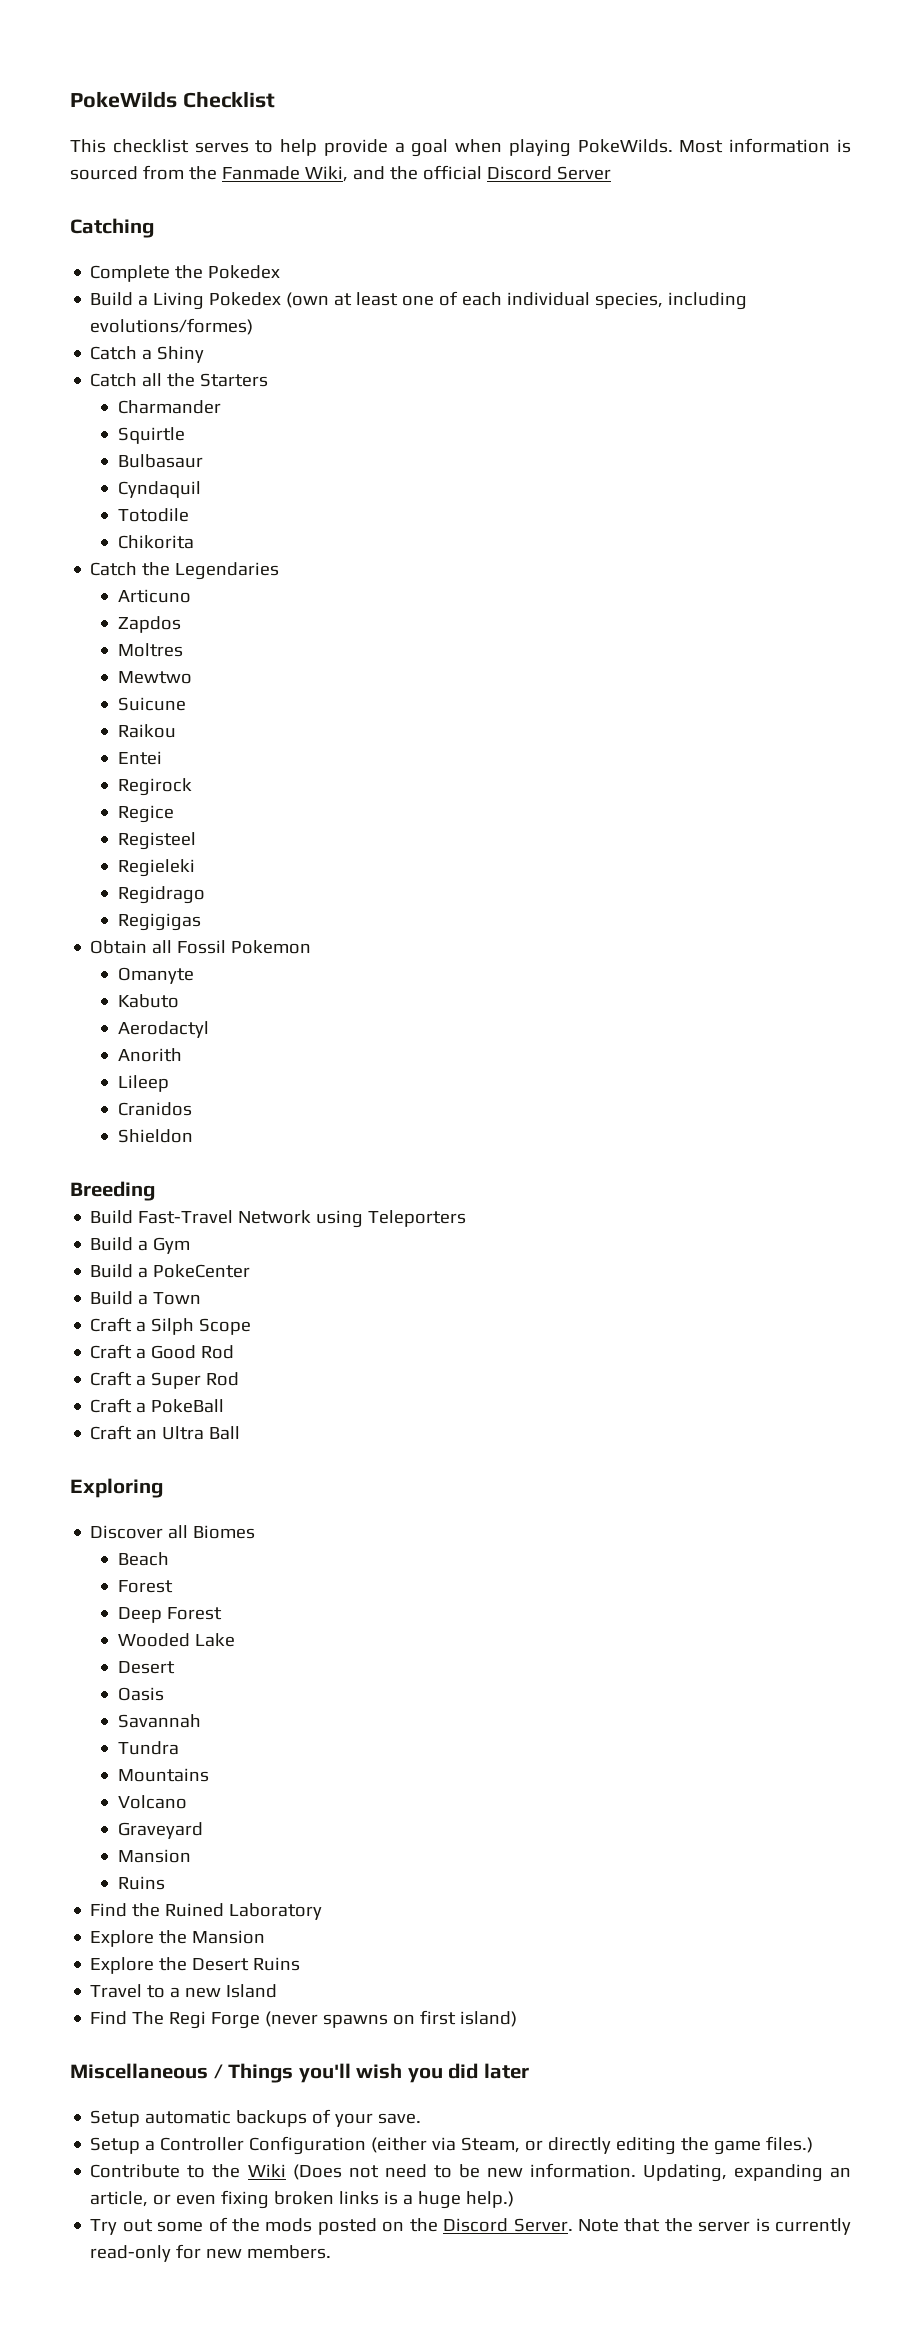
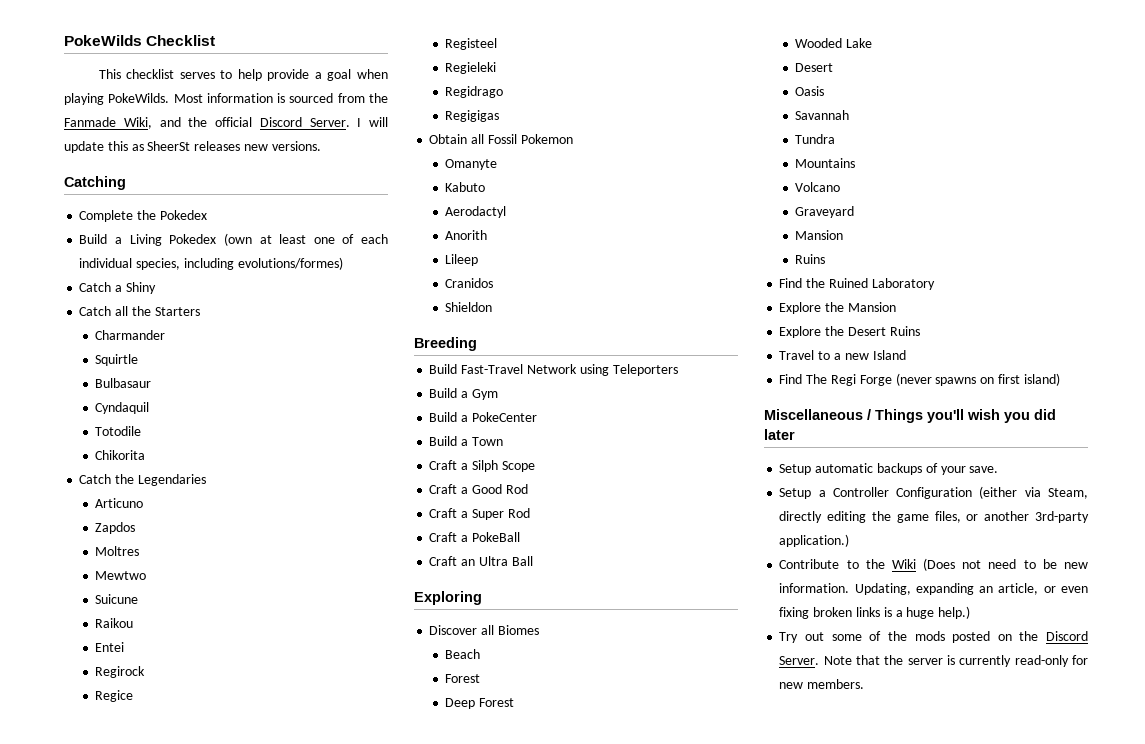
- Most information is sourced from the Fanmade Wiki, and the official Discord Server
+ Most information is sourced from the Fanmade Wiki, and the official Discord Server. I will update this as SheerSt releases new versions.
- Setup a Controller Configuration (either via Steam, or directly editing the game files.)
+ Setup a Controller Configuration (either via Steam, directly editing the game files, or another 3rd-party application.)

